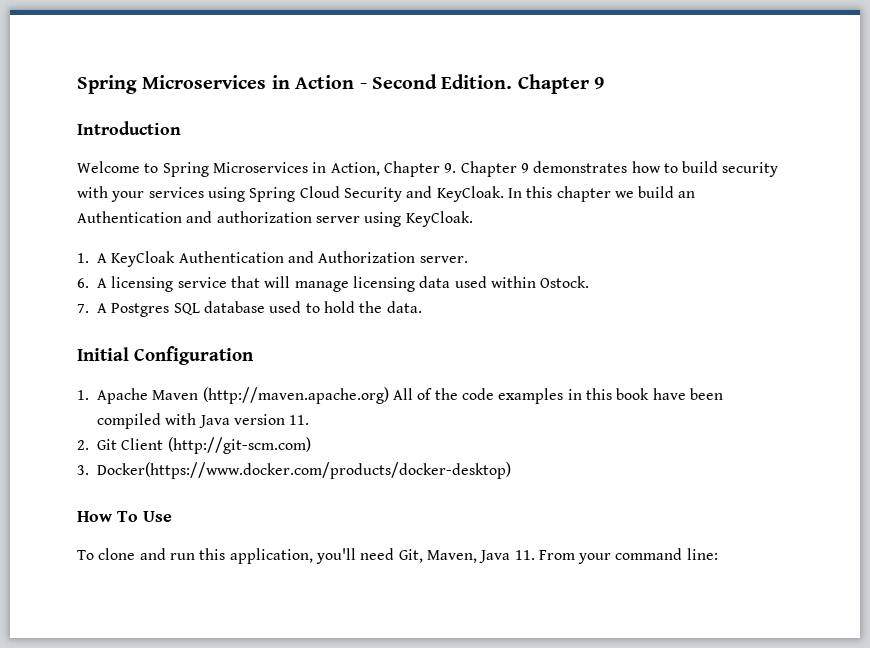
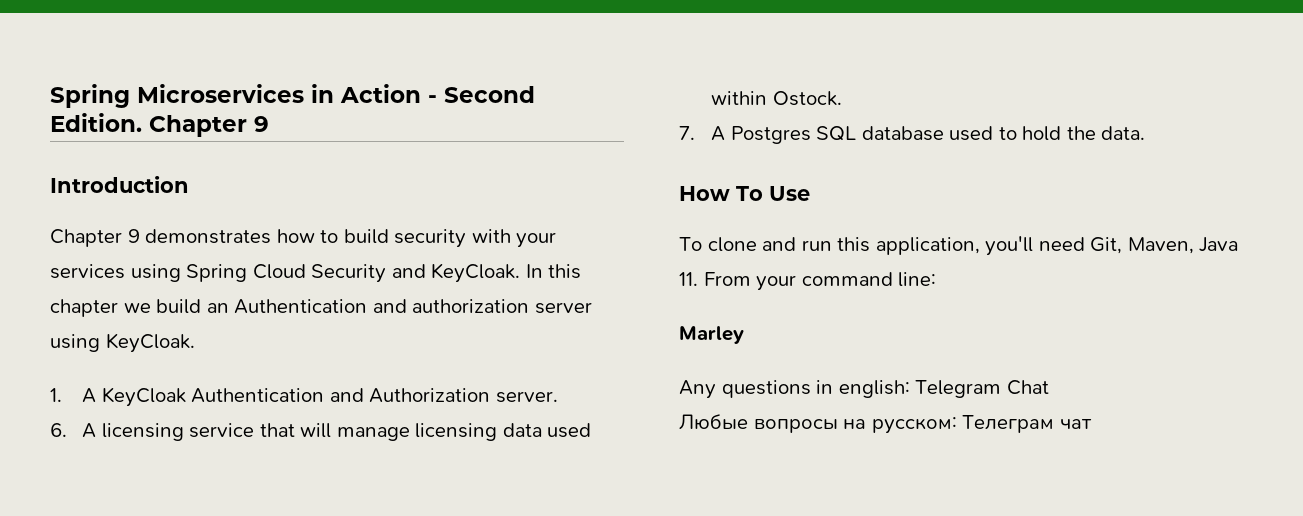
- Welcome to Spring Microservices in Action, Chapter 9. Chapter 9 demonstrates how to build security with your services using Spring Cloud Security and KeyCloak.
+ Chapter 9 demonstrates how to build security with your services using Spring Cloud Security and KeyCloak.
- Initial Configuration
- 1. Apache Maven (http://maven.apache.org) All of the code examples in this book have been compiled with Java version 11.
- 2. Git Client (http://git-scm.com)
- 3. Docker(https://www.docker.com/products/docker-desktop)
+ Marley
+ Any questions in english: Telegram Chat
+ Любые вопросы на русском: Телеграм чат

